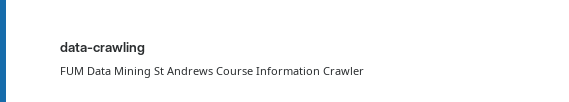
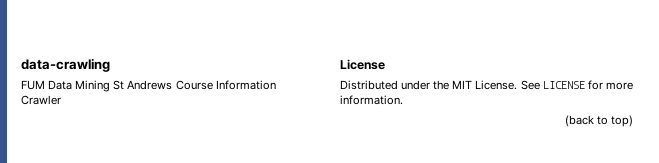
+ License
+ Distributed under the MIT License. See LICENSE for more information.
+ (back to top)

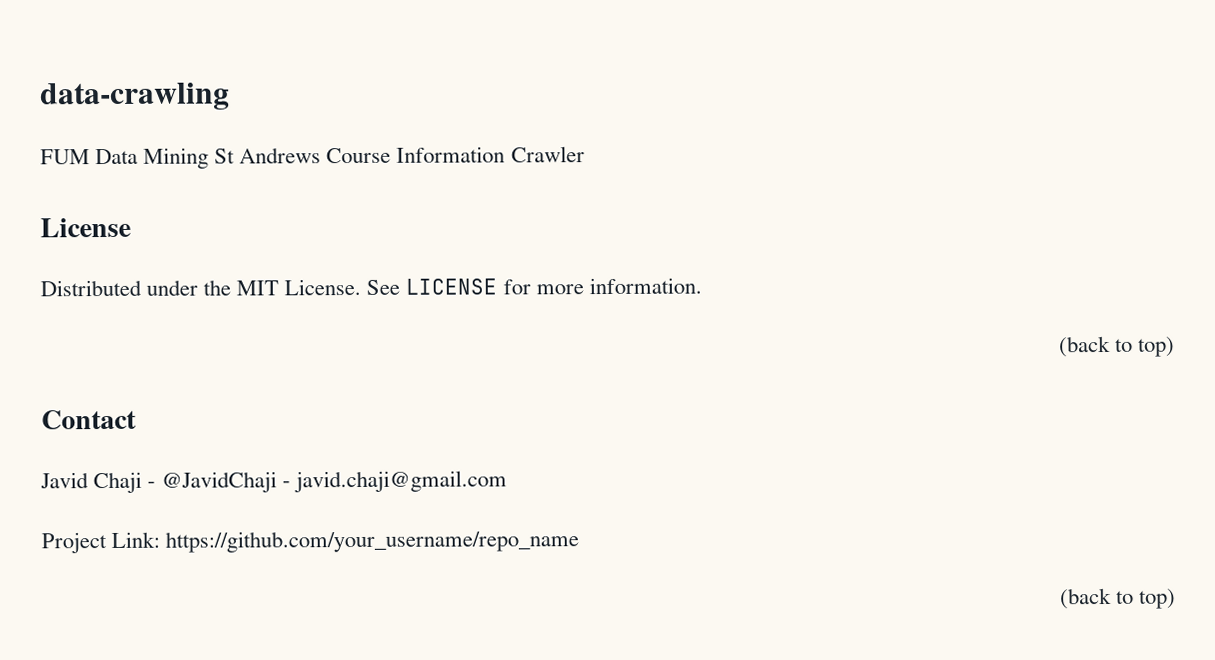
+ Contact
+ Javid Chaji - @JavidChaji - javid.chaji@gmail.com
+ Project Link: https://github.com/your_username/repo_name
+ (back to top)

